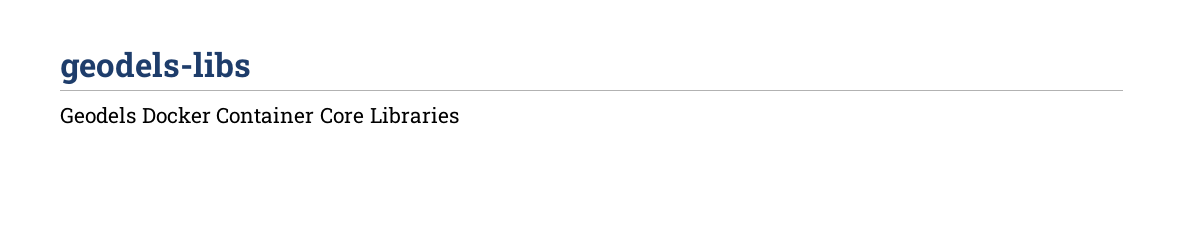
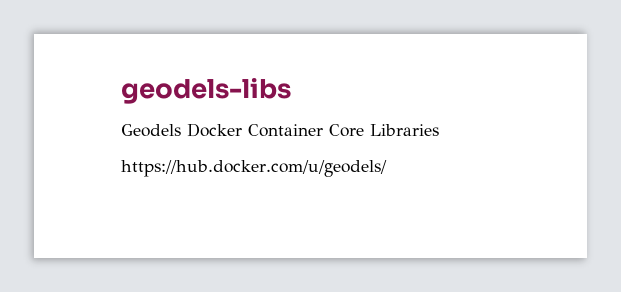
+ https://hub.docker.com/u/geodels/

